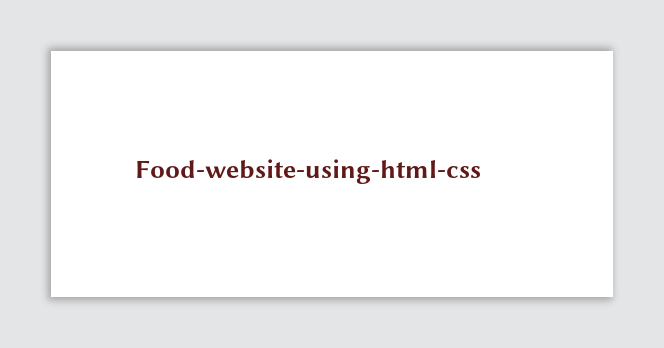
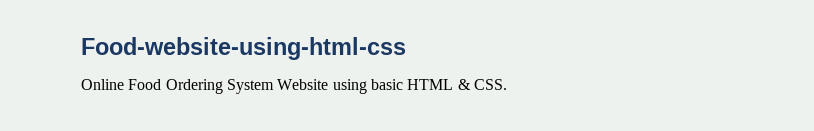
+ Online Food Ordering System Website using basic HTML & CSS.

